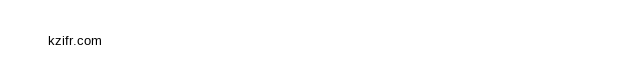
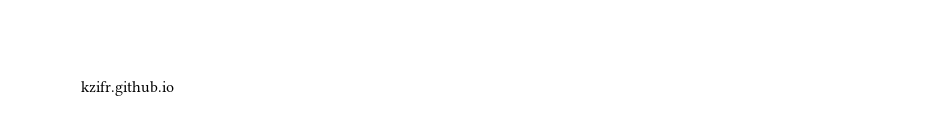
- kzifr.com
+ kzifr.github.io

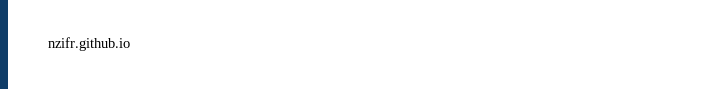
- kzifr.github.io
+ nzifr.github.io

